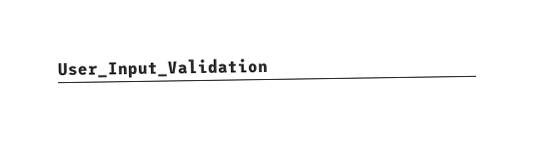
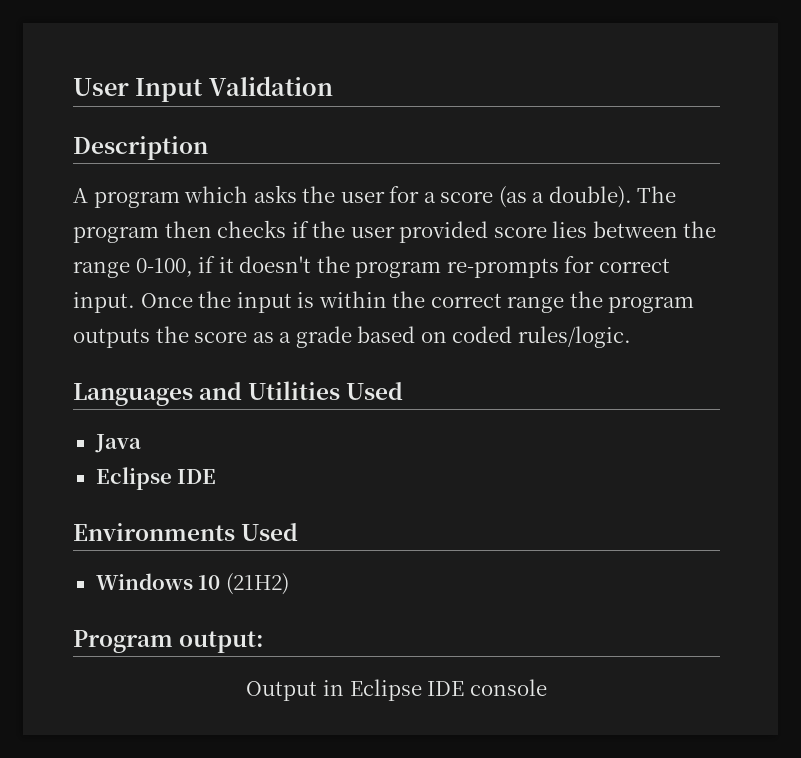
- User_Input_Validation
+ User Input Validation
+ Description
+ A program which asks the user for a score (as a double). The program then checks if the user provided score lies between the range 0-100, if it doesn't the program re-prompts for correct input. Once the input is within the correct range the program outputs the score as a grade based on coded rules/logic.
+ Languages and Utilities Used
+ Java
+ Eclipse IDE
+ Environments Used
+ Windows 10 (21H2)
+ Program output:
+ Output in Eclipse IDE console

